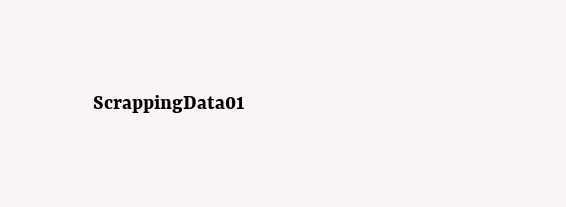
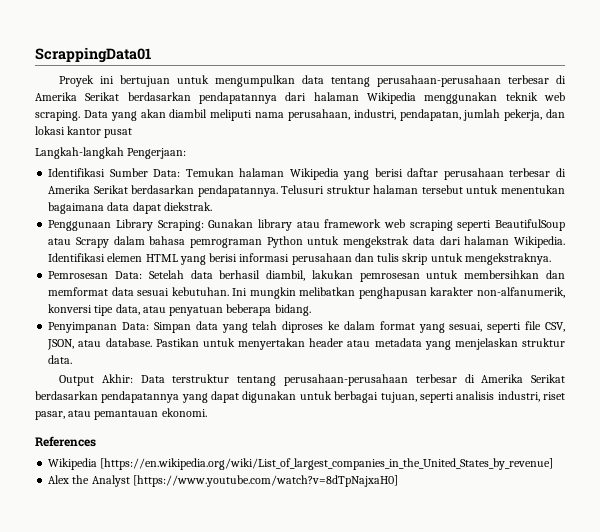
+ Proyek ini bertujuan untuk mengumpulkan data tentang perusahaan-perusahaan terbesar di Amerika Serikat berdasarkan pendapatannya dari halaman Wikipedia menggunakan teknik web scraping. Data yang akan diambil meliputi nama perusahaan, industri, pendapatan, jumlah pekerja, dan lokasi kantor pusat
+ Langkah-langkah Pengerjaan:
+ Identifikasi Sumber Data: Temukan halaman Wikipedia yang berisi daftar perusahaan terbesar di Amerika Serikat berdasarkan pendapatannya. Telusuri struktur halaman tersebut untuk menentukan bagaimana data dapat diekstrak.
+ Penggunaan Library Scraping: Gunakan library atau framework web scraping seperti BeautifulSoup atau Scrapy dalam bahasa pemrograman Python untuk mengekstrak data dari halaman Wikipedia. Identifikasi elemen HTML yang berisi informasi perusahaan dan tulis skrip untuk mengekstraknya.
+ Pemrosesan Data: Setelah data berhasil diambil, lakukan pemrosesan untuk membersihkan dan memformat data sesuai kebutuhan. Ini mungkin melibatkan penghapusan karakter non-alfanumerik, konversi tipe data, atau penyatuan beberapa bidang.
+ Penyimpanan Data: Simpan data yang telah diproses ke dalam format yang sesuai, seperti file CSV, JSON, atau database. Pastikan untuk menyertakan header atau metadata yang menjelaskan struktur data.
+ Output Akhir: Data terstruktur tentang perusahaan-perusahaan terbesar di Amerika Serikat berdasarkan pendapatannya yang dapat digunakan untuk berbagai tujuan, seperti analisis industri, riset pasar, atau pemantauan ekonomi.
+ References
+ Wikipedia [https://en.wikipedia.org/wiki/List_of_largest_companies_in_the_United_States_by_revenue]
+ Alex the Analyst [https://www.youtube.com/watch?v=8dTpNajxaH0]

